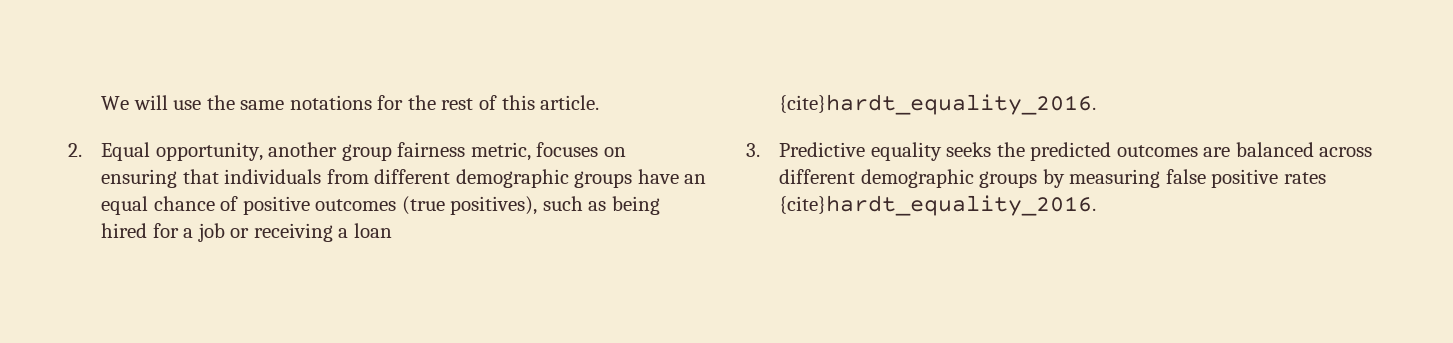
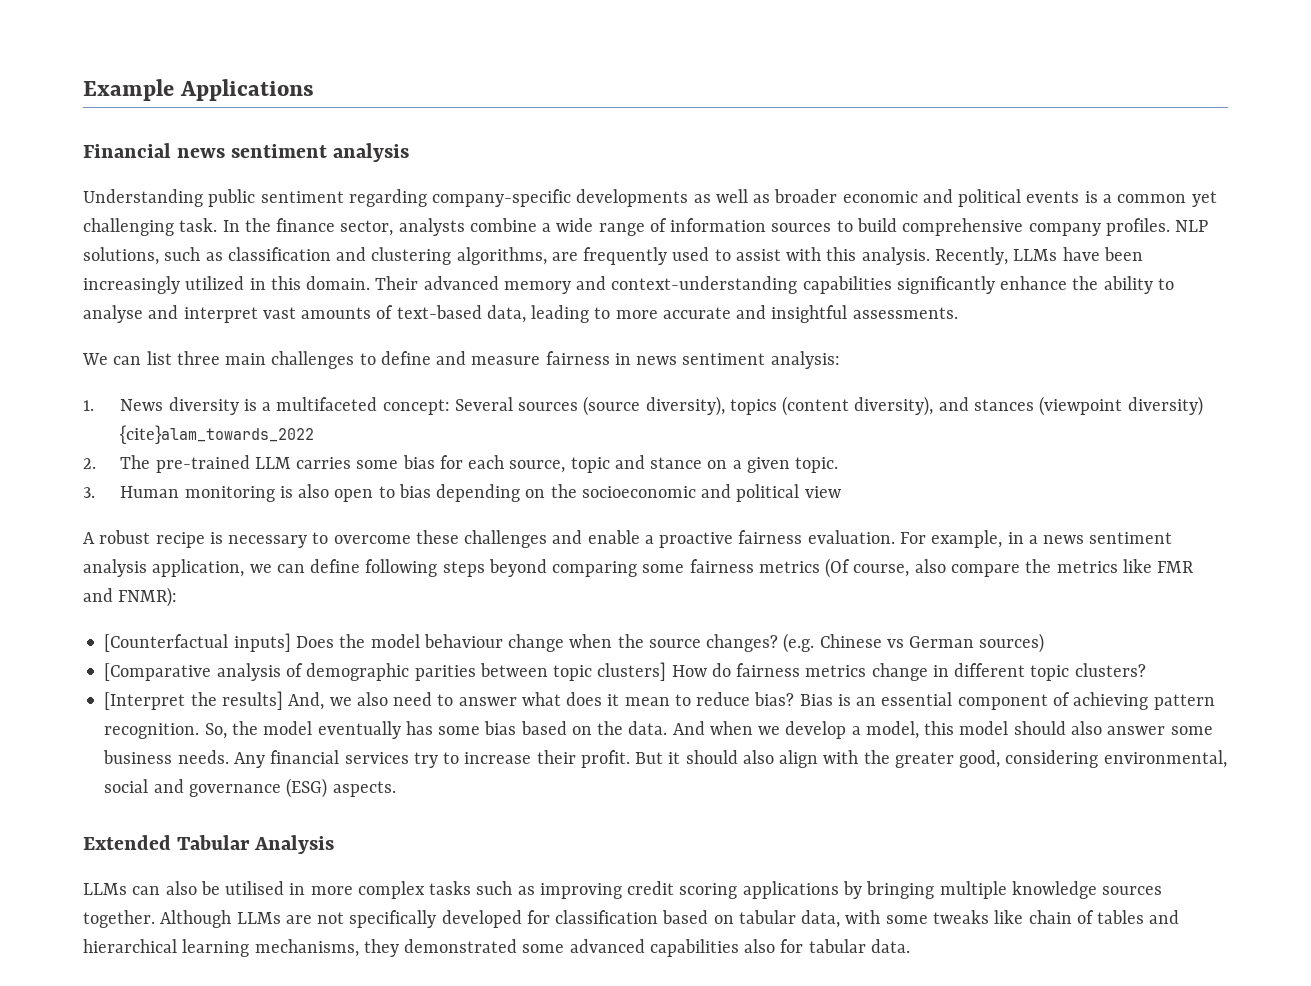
- We will use the same notations for the rest of this article.
- 2. Equal opportunity, another group fairness metric, focuses on ensuring that individuals from different demographic groups have an equal chance of positive outcomes (true positives), such as being hired for a job or receiving a loan {cite}hardt_equality_2016.
- 3. Predictive equality seeks the predicted outcomes are balanced across different demographic groups by measuring false positive rates {cite}hardt_equality_2016.
+ Example Applications
+ Financial news sentiment analysis
+ Understanding public sentiment regarding company-specific developments as well as broader economic and political events is a common yet challenging task. In the finance sector, analysts combine a wide range of information sources to build comprehensive company profiles. NLP solutions, such as classification and clustering algorithms, are frequently used to assist with this analysis. Recently, LLMs have been increasingly utilized in this domain. Their advanced memory and context-understanding capabilities significantly enhance the ability to analyse and interpret vast amounts of text-based data, leading to more accurate and insightful assessments.
+ We can list three main challenges to define and measure fairness in news sentiment analysis:
+ 1. News diversity is a multifaceted concept: Several sources (source diversity), topics (content diversity), and stances (viewpoint diversity) {cite}alam_towards_2022
+ 2. The pre-trained LLM carries some bias for each source, topic and stance on a given topic.
+ 3. Human monitoring is also open to bias depending on the socioeconomic and political view
+ A robust recipe is necessary to overcome these challenges and enable a proactive fairness evaluation. For example, in a news sentiment analysis application, we can define following steps beyond comparing some fairness metrics (Of course, also compare the metrics like FMR and FNMR):
+ [Counterfactual inputs] Does the model behaviour change when the source changes? (e.g. Chinese vs German sources)
+ [Comparative analysis of demographic parities between topic clusters] How do fairness metrics change in different topic clusters?
+ [Interpret the results] And, we also need to answer what does it mean to reduce bias? Bias is an essential component of achieving pattern recognition. So, the model eventually has some bias based on the data. And when we develop a model, this model should also answer some business needs. Any financial services try to increase their profit. But it should also align with the greater good, considering environmental, social and governance (ESG) aspects.
+ Extended Tabular Analysis
+ LLMs can also be utilised in more complex tasks such as improving credit scoring applications by bringing multiple knowledge sources together. Although LLMs are not specifically developed for classification based on tabular data, with some tweaks like chain of tables and hierarchical learning mechanisms, they demonstrated some advanced capabilities also for tabular data.

